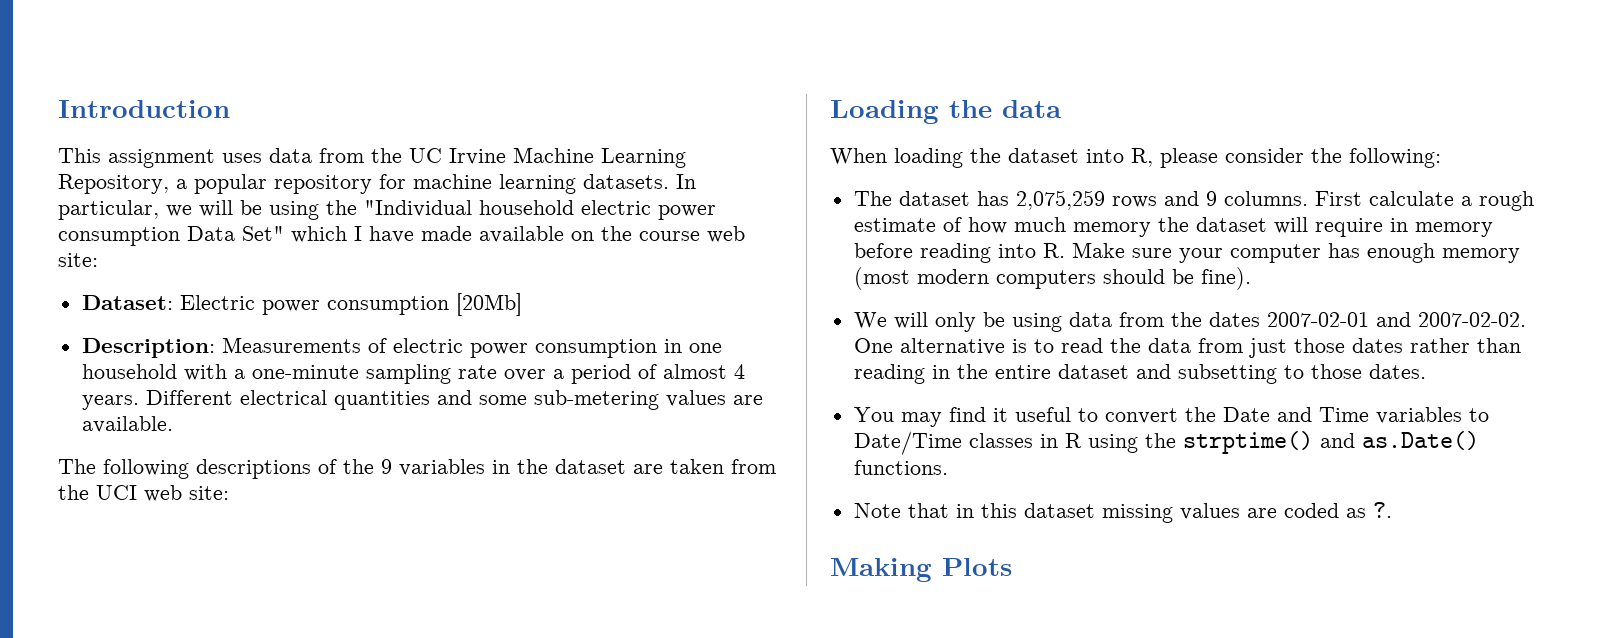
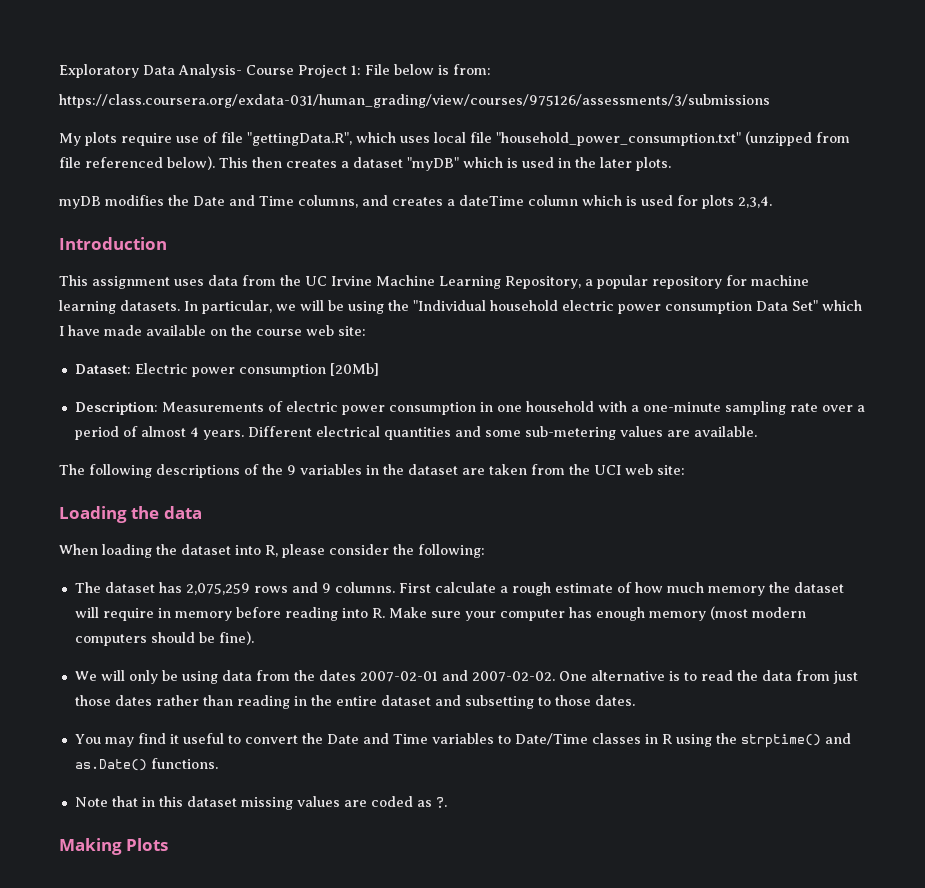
+ Exploratory Data Analysis- Course Project 1: File below is from:
+ https://class.coursera.org/exdata-031/human_grading/view/courses/975126/assessments/3/submissions
+ My plots require use of file "gettingData.R", which uses local file "household_power_consumption.txt" (unzipped from file referenced below). This then creates a dataset "myDB" which is used in the later plots.
+ myDB modifies the Date and Time columns, and creates a dateTime column which is used for plots 2,3,4.

